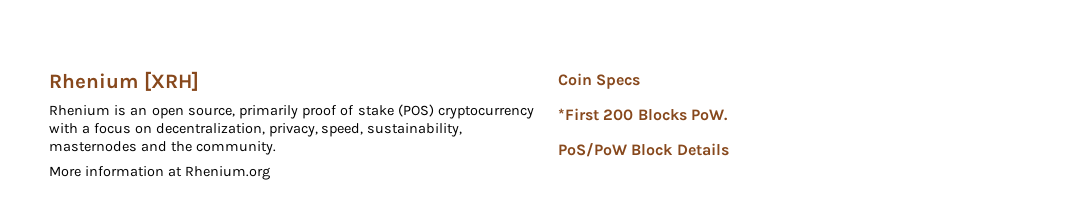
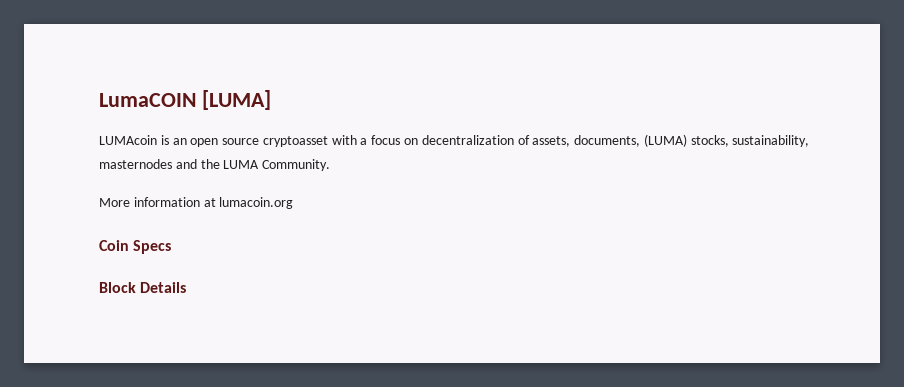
- Rhenium [XRH]
- Rhenium is an open source, primarily proof of stake (POS) cryptocurrency with a focus on decentralization, privacy, speed, sustainability, masternodes and the community.
+ LumaCOIN [LUMA]
+ LUMAcoin is an open source cryptoasset with a focus on decentralization of assets, documents, (LUMA) stocks, sustainability, masternodes and the LUMA Community.
- More information at Rhenium.org
+ More information at lumacoin.org
- *First 200 Blocks PoW.
- PoS/PoW Block Details
+ Block Details

